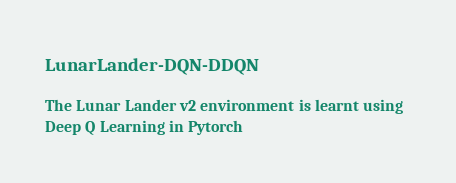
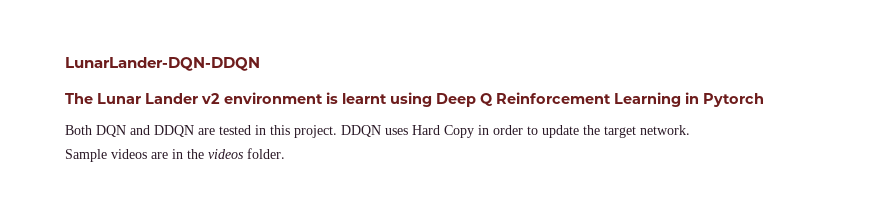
- The Lunar Lander v2 environment is learnt using Deep Q Learning in Pytorch
+ The Lunar Lander v2 environment is learnt using Deep Q Reinforcement Learning in Pytorch
+ Both DQN and DDQN are tested in this project. DDQN uses Hard Copy in order to update the target network.
+ Sample videos are in the videos folder.

